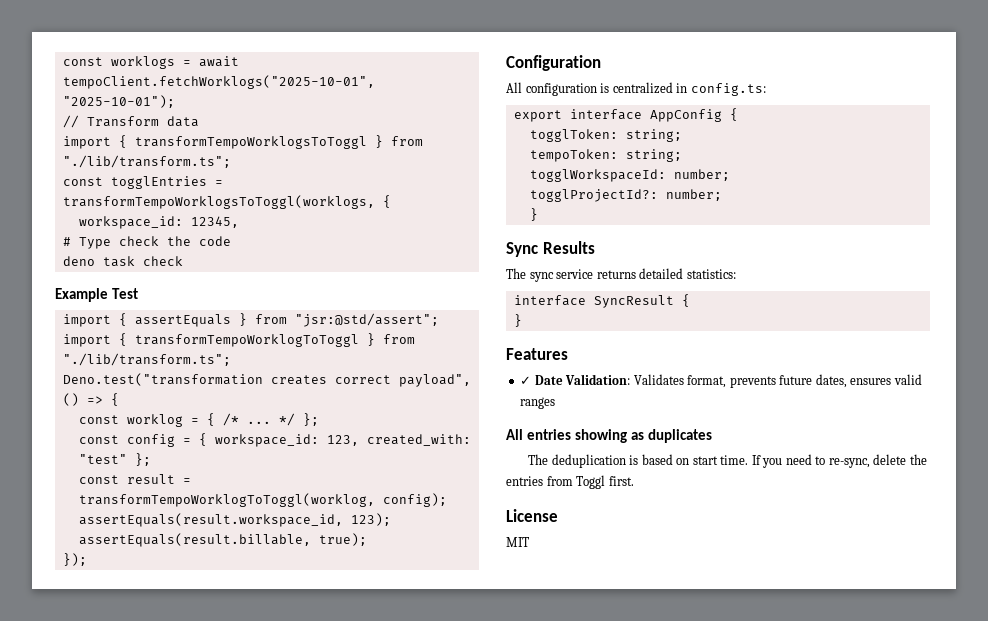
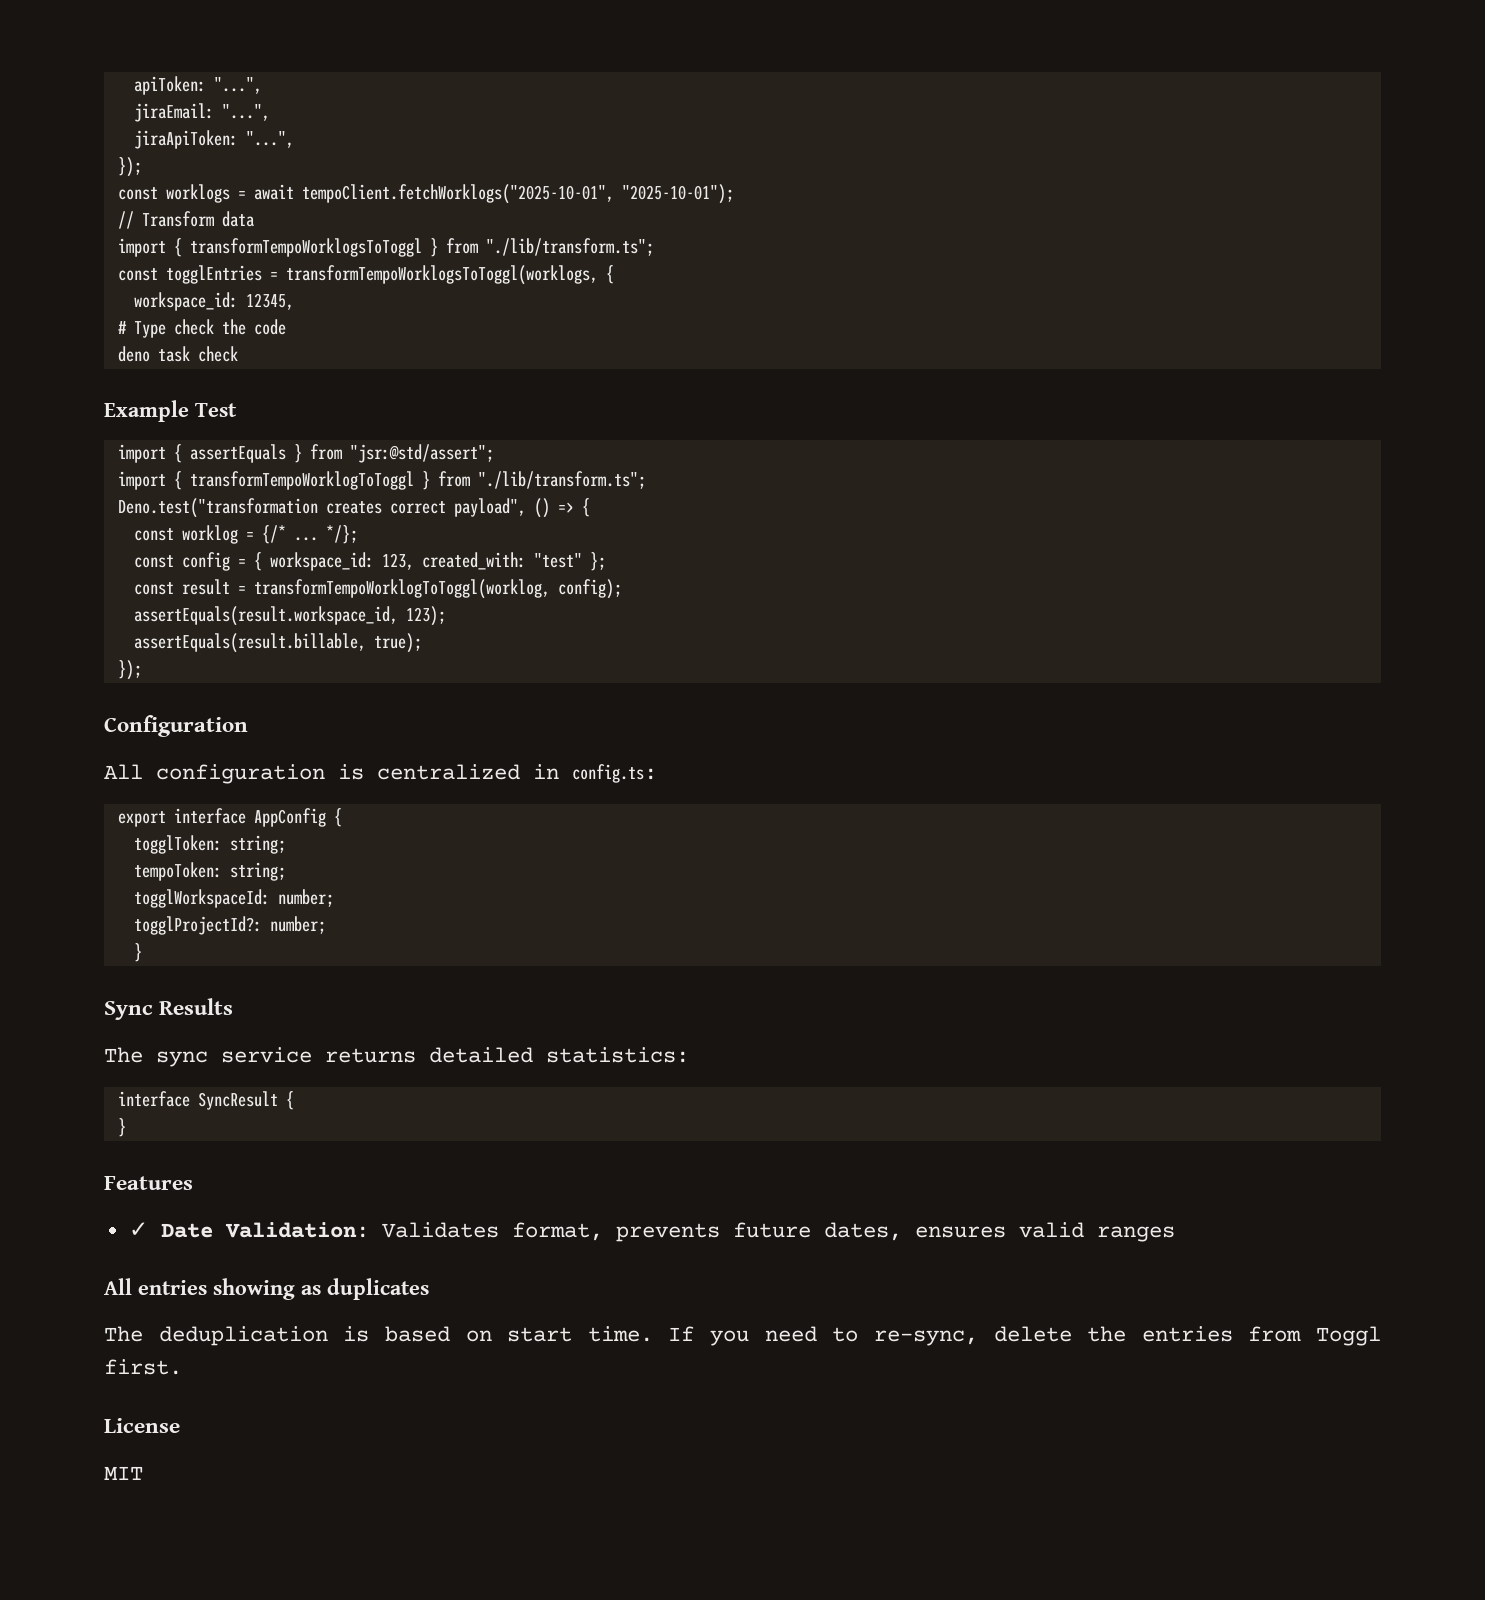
+ apiToken: "...",
+ jiraEmail: "...",
+ jiraApiToken: "...",
+ });
- const worklog = { /* ... */ };
+ const worklog = {/* ... */};

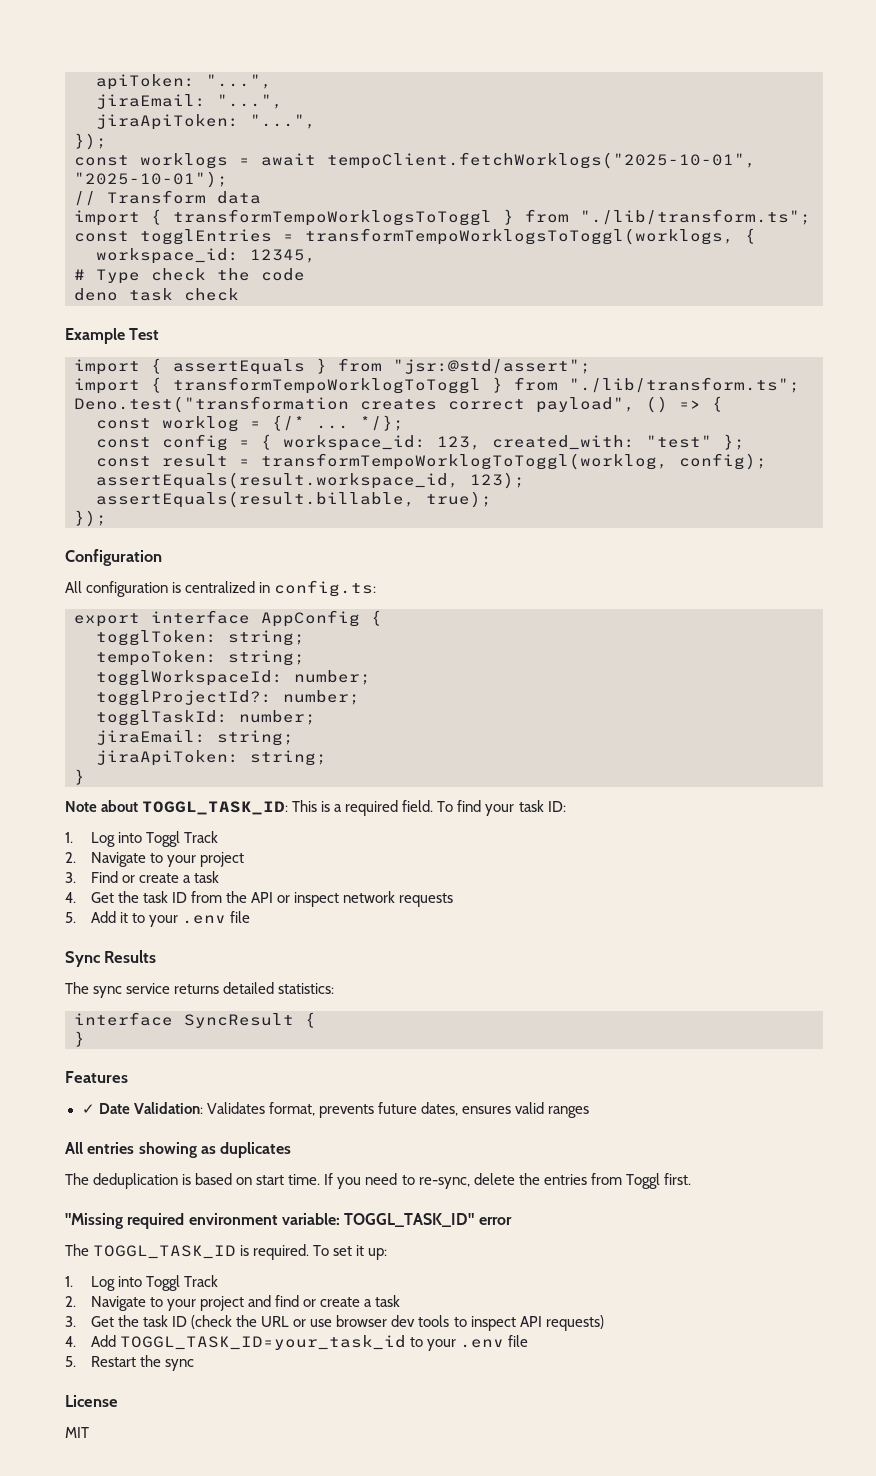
  togglProjectId?: number;
+ togglTaskId: number;
+ jiraEmail: string;
+ jiraApiToken: string;
  }
+ Note about TOGGL_TASK_ID: This is a required field. To find your task ID:
+ 1. Log into Toggl Track
+ 2. Navigate to your project
+ 3. Find or create a task
+ 4. Get the task ID from the API or inspect network requests
+ 5. Add it to your .env file
+ "Missing required environment variable: TOGGL_TASK_ID" error
+ The TOGGL_TASK_ID is required. To set it up:
+ 1. Log into Toggl Track
+ 2. Navigate to your project and find or create a task
+ 3. Get the task ID (check the URL or use browser dev tools to inspect API requests)
+ 4. Add TOGGL_TASK_ID=your_task_id to your .env file
+ 5. Restart the sync

